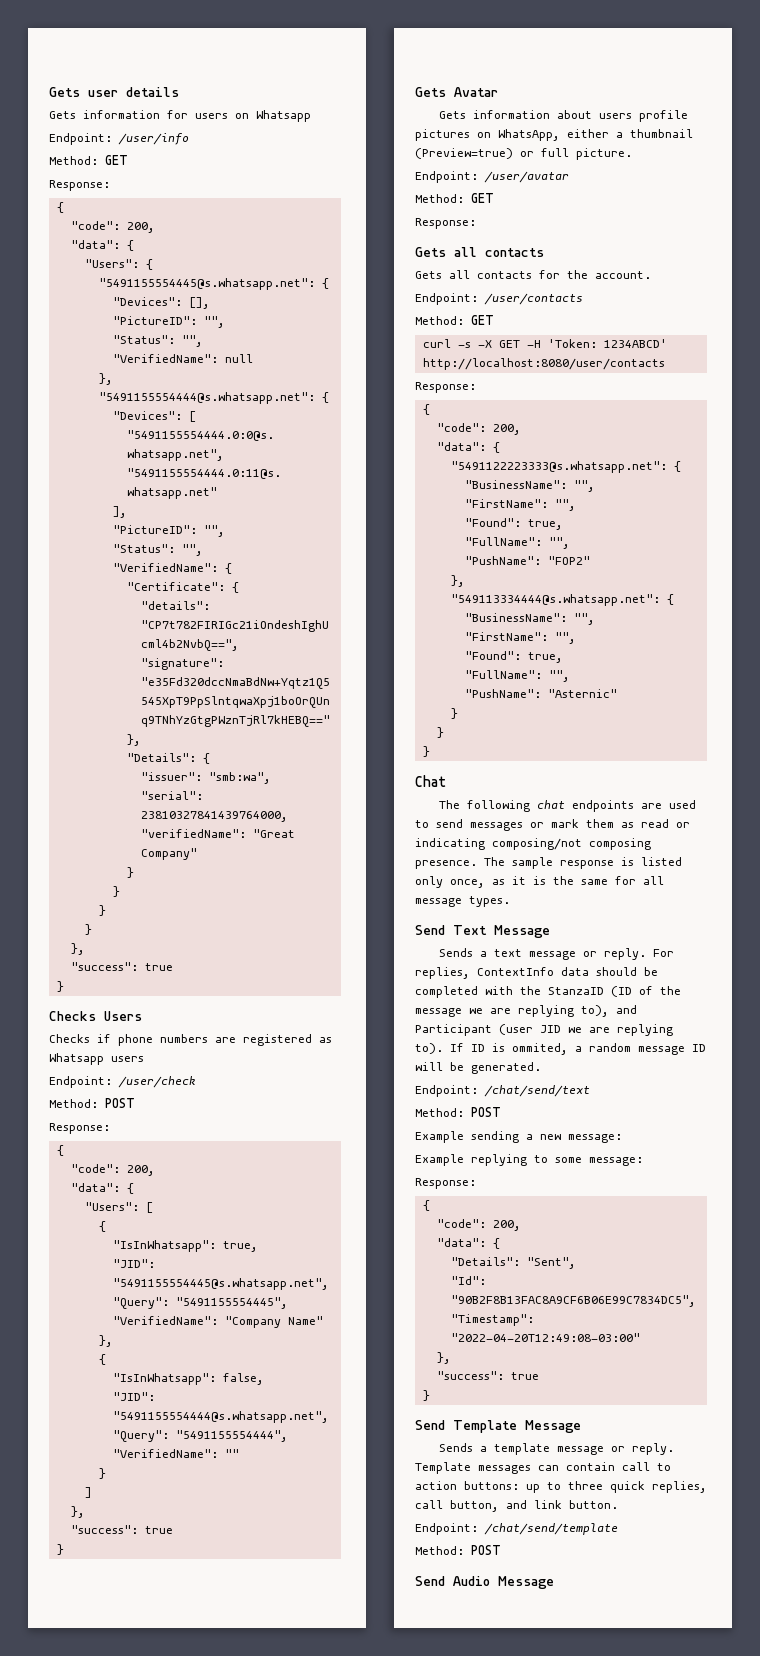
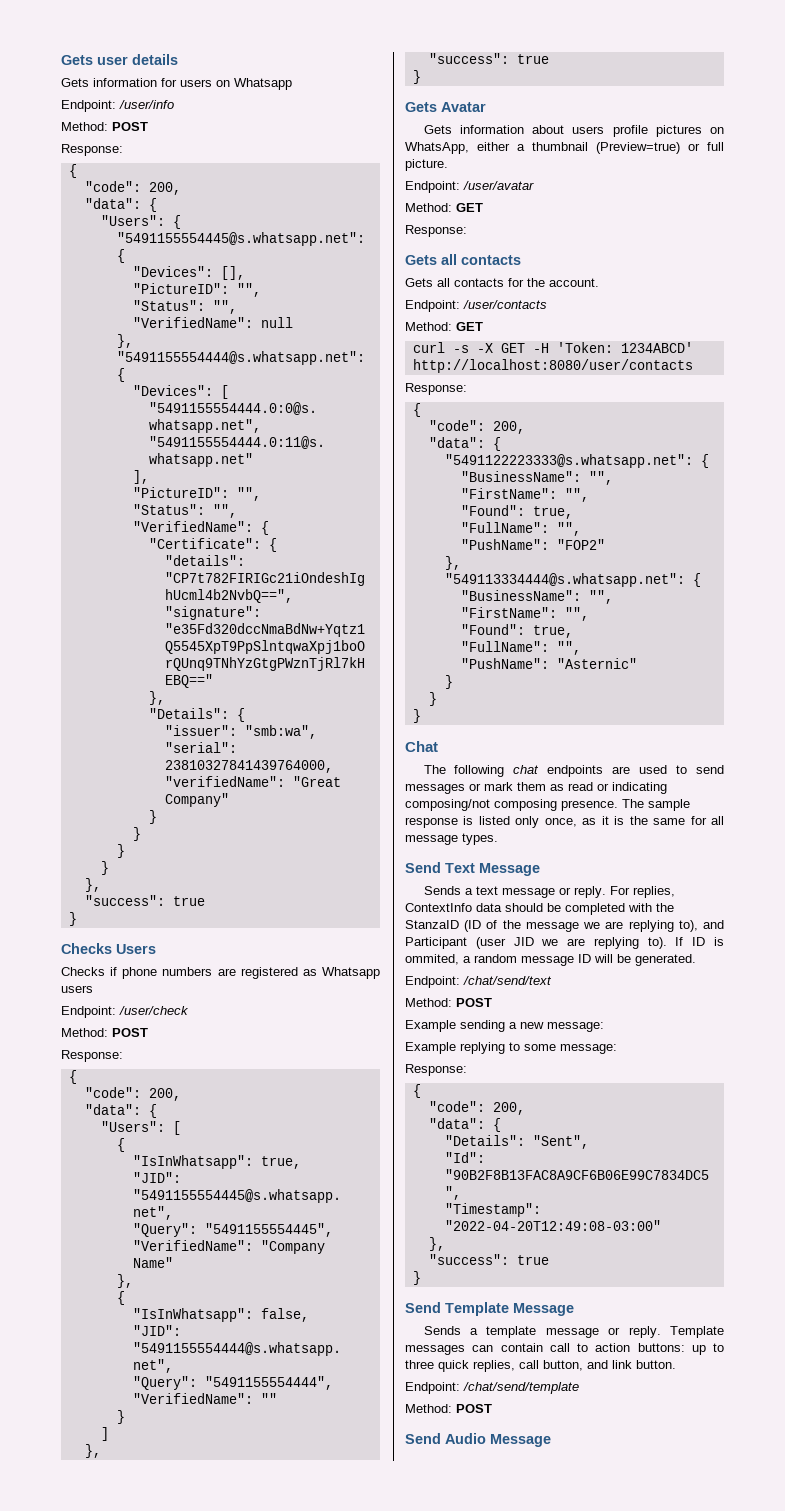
  Endpoint: /user/info
- Method: GET
+ Method: POST

